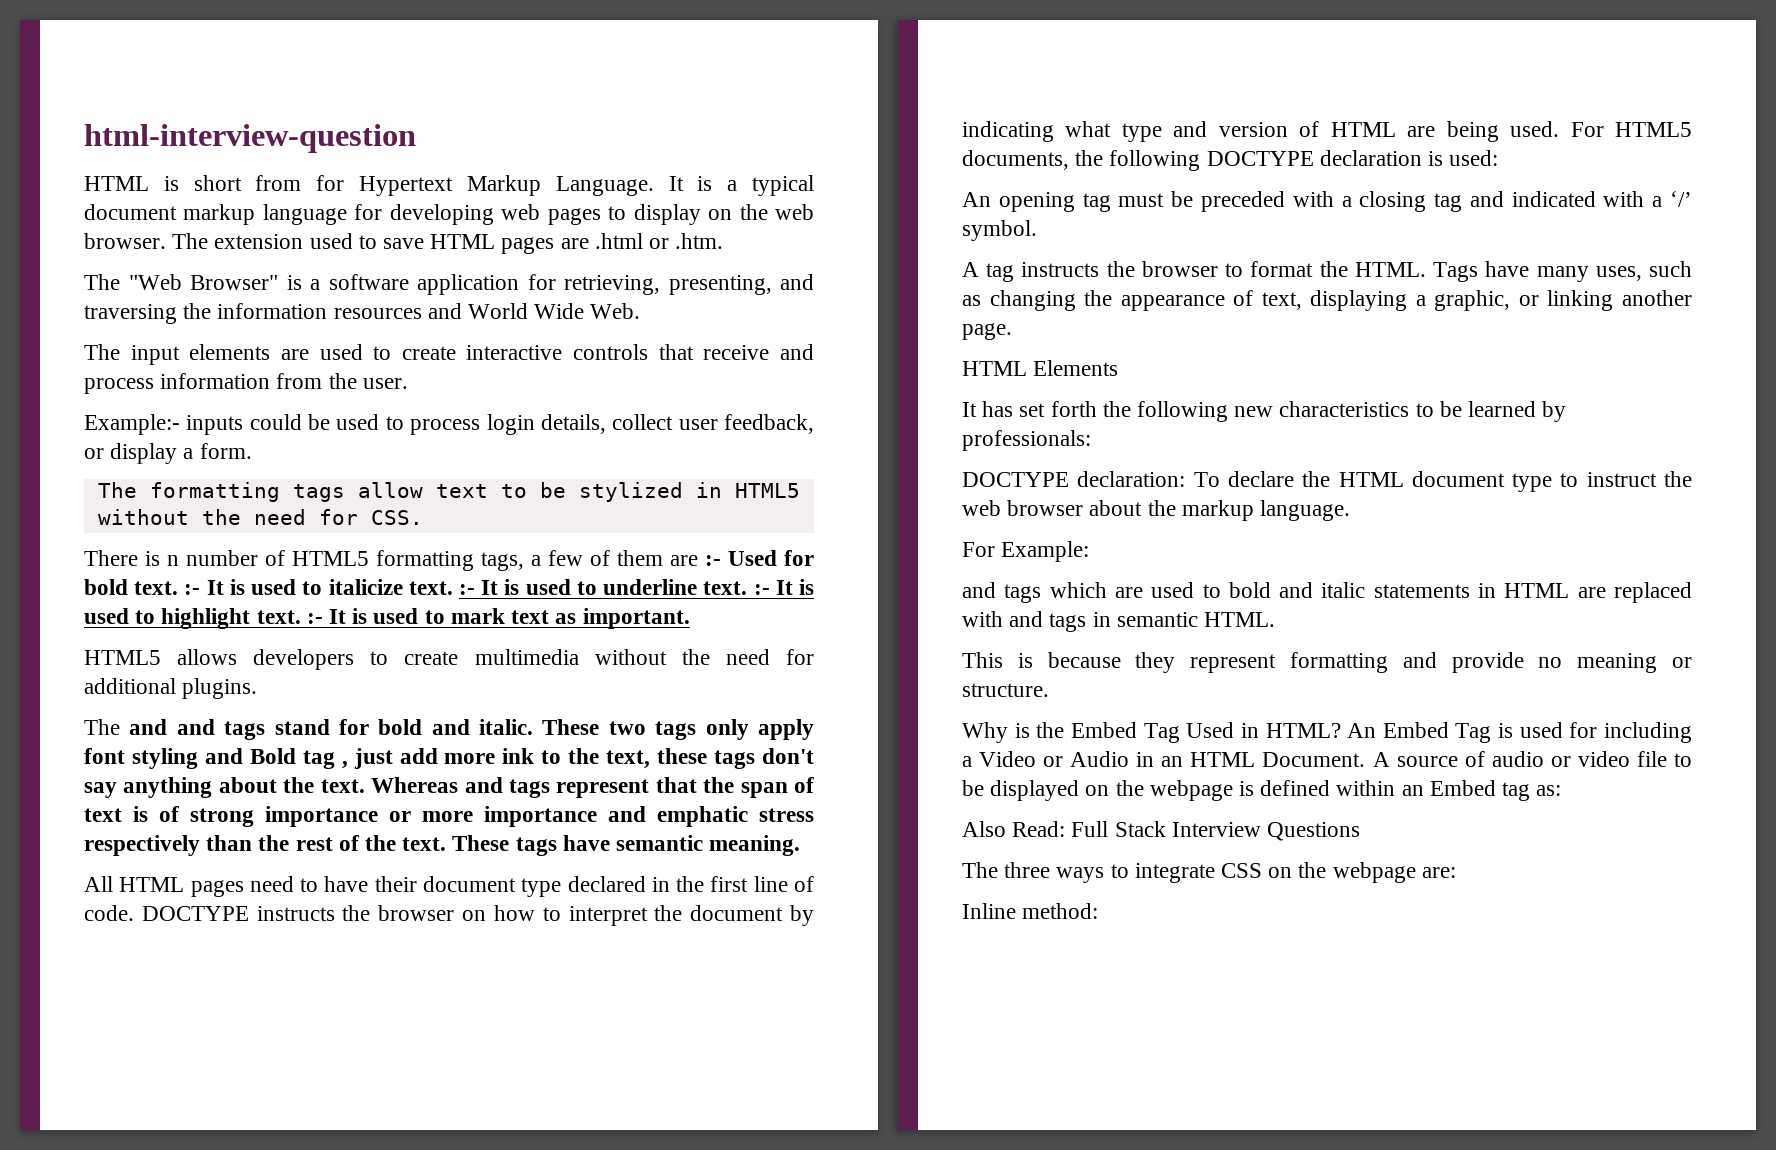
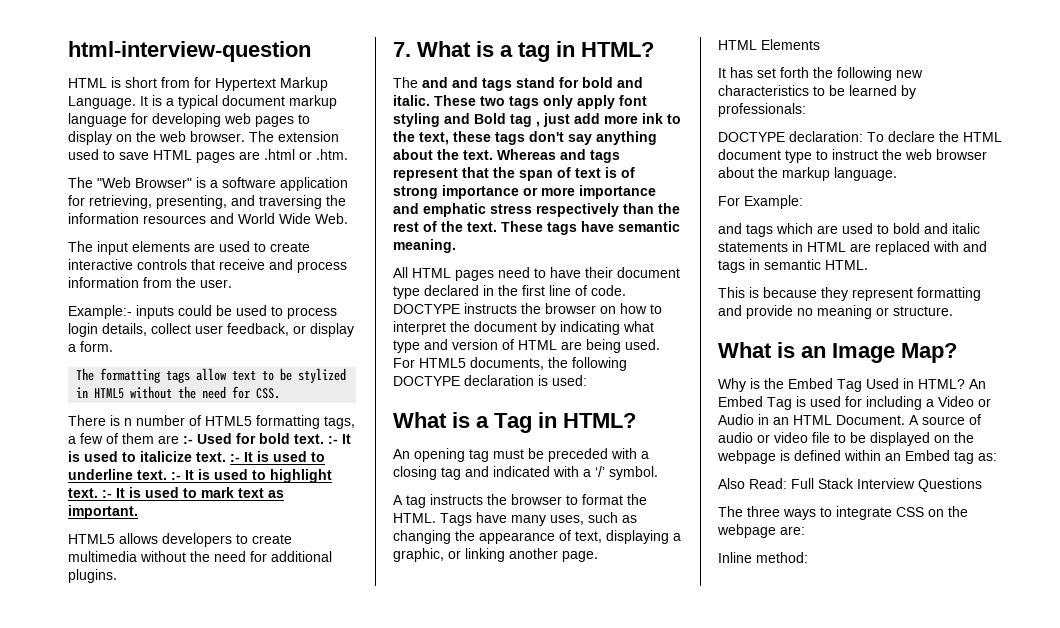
+ 7. What is a tag in HTML?
+ What is a Tag in HTML?
+ What is an Image Map?

